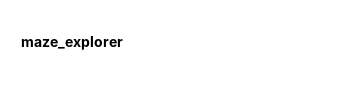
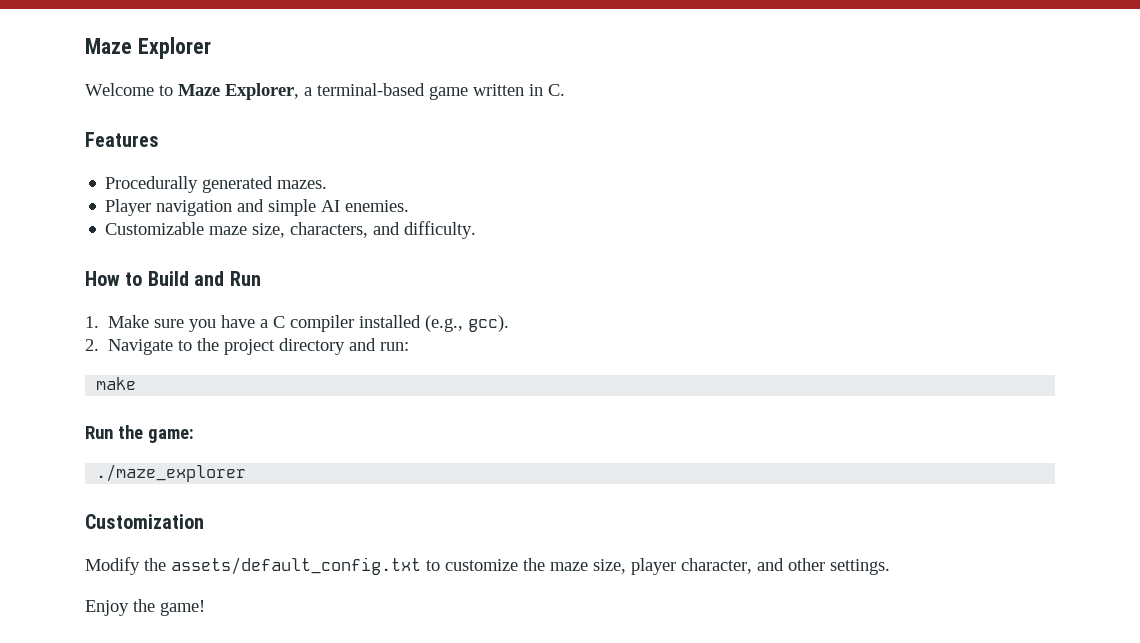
- maze_explorer
+ Maze Explorer
+ Welcome to Maze Explorer, a terminal-based game written in C.
+ Features
+ Procedurally generated mazes.
+ Player navigation and simple AI enemies.
+ Customizable maze size, characters, and difficulty.
+ How to Build and Run
+ 1. Make sure you have a C compiler installed (e.g., gcc).
+ 2. Navigate to the project directory and run:
+ make
+ Run the game:
+ ./maze_explorer
+ Customization
+ Modify the assets/default_config.txt to customize the maze size, player character, and other settings.
+ Enjoy the game!

